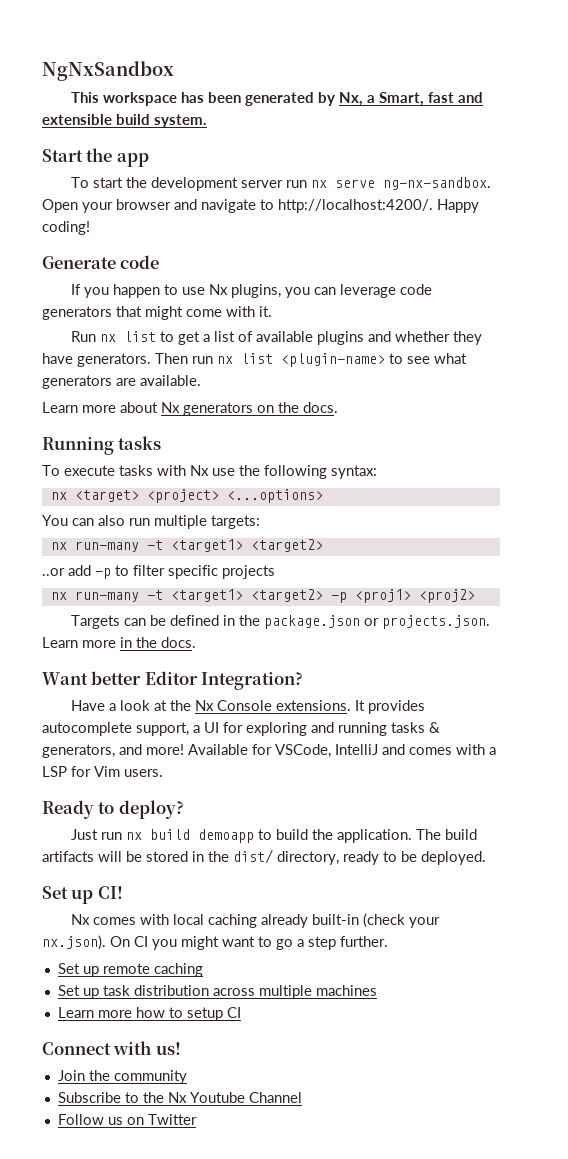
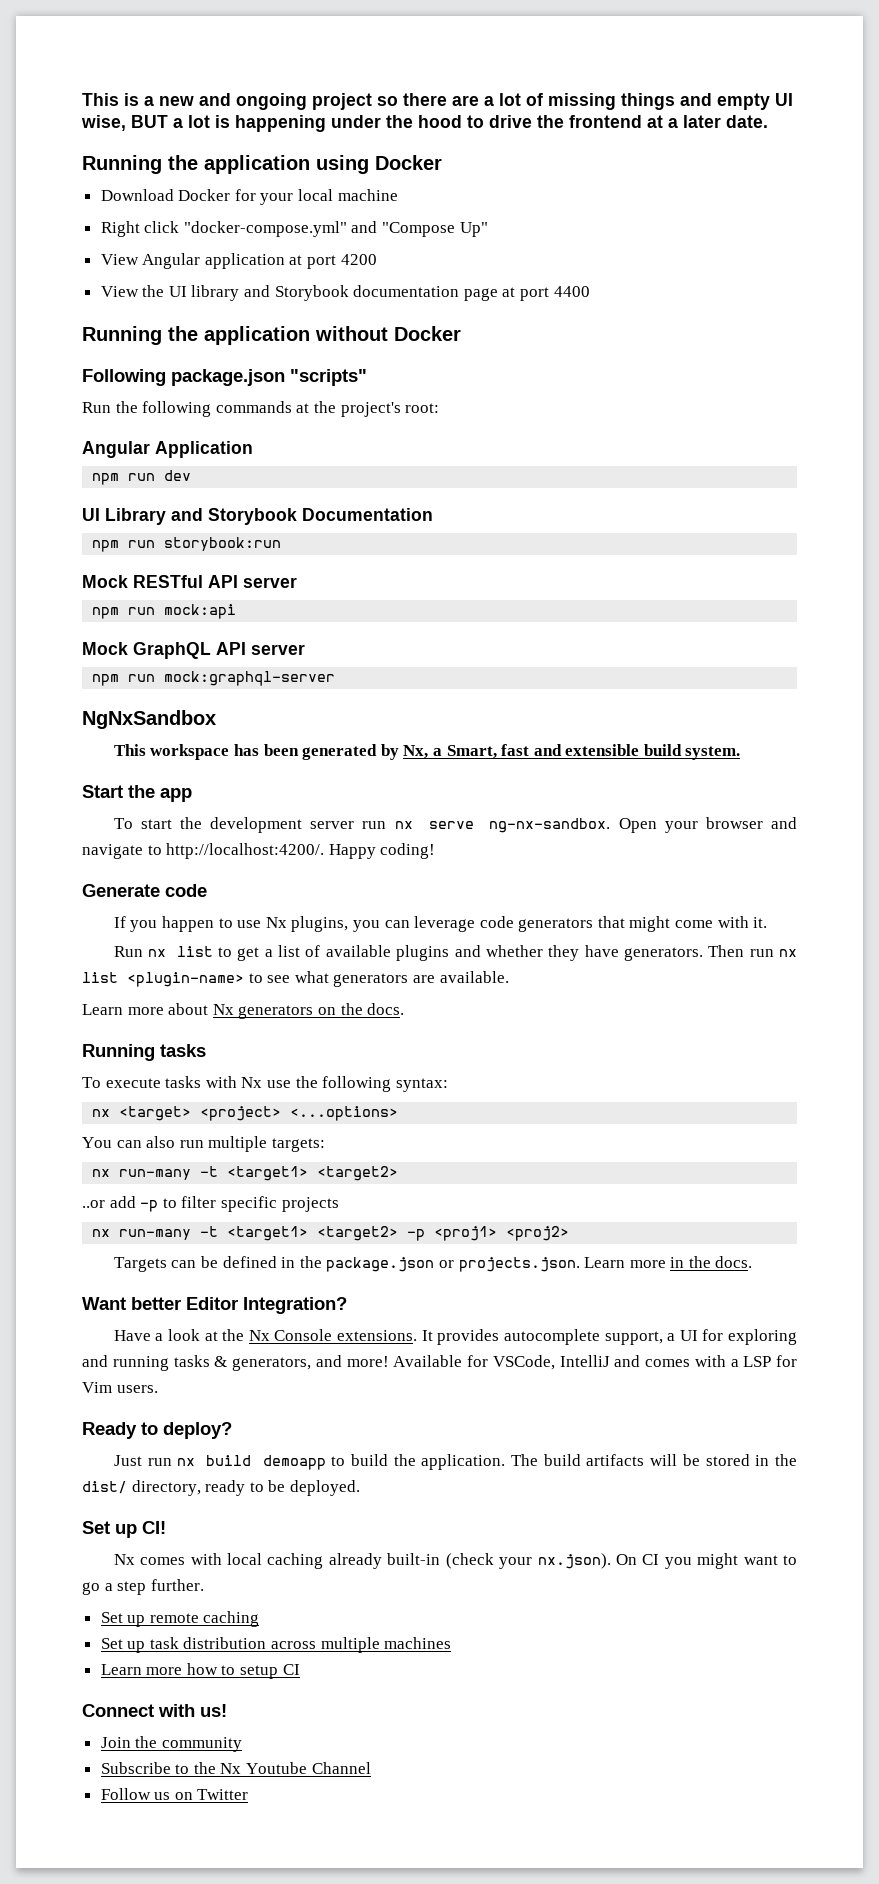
+ This is a new and ongoing project so there are a lot of missing things and empty UI wise, BUT a lot is happening under the hood to drive the frontend at a later date.
+ Running the application using Docker
+ Download Docker for your local machine
+ Right click "docker-compose.yml" and "Compose Up"
+ View Angular application at port 4200
+ View the UI library and Storybook documentation page at port 4400
+ Running the application without Docker
+ Following package.json "scripts"
+ Run the following commands at the project's root:
+ Angular Application
+ npm run dev
+ UI Library and Storybook Documentation
+ npm run storybook:run
+ Mock RESTful API server
+ npm run mock:api
+ Mock GraphQL API server
+ npm run mock:graphql-server

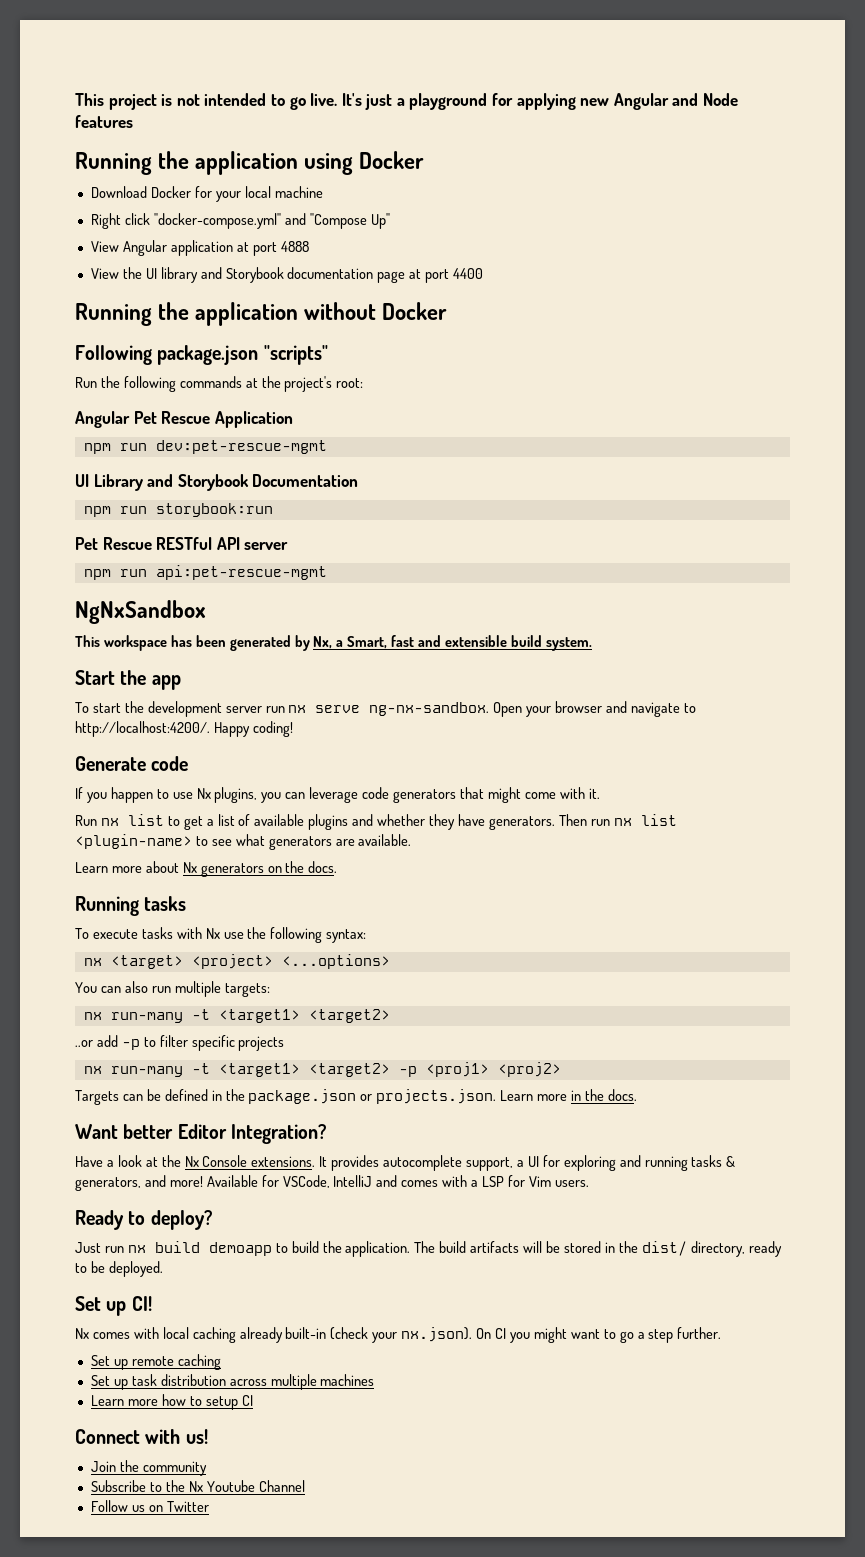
- This is a new and ongoing project so there are a lot of missing things and empty UI wise, BUT a lot is happening under the hood to drive the frontend at a later date.
+ This project is not intended to go live. It's just a playground for applying new Angular and Node features
- View Angular application at port 4200
+ View Angular application at port 4888
- Angular Application
+ Angular Pet Rescue Application
- npm run dev
+ npm run dev:pet-rescue-mgmt
- Mock RESTful API server
+ Pet Rescue RESTful API server
- npm run mock:api
- Mock GraphQL API server
- npm run mock:graphql-server
+ npm run api:pet-rescue-mgmt

